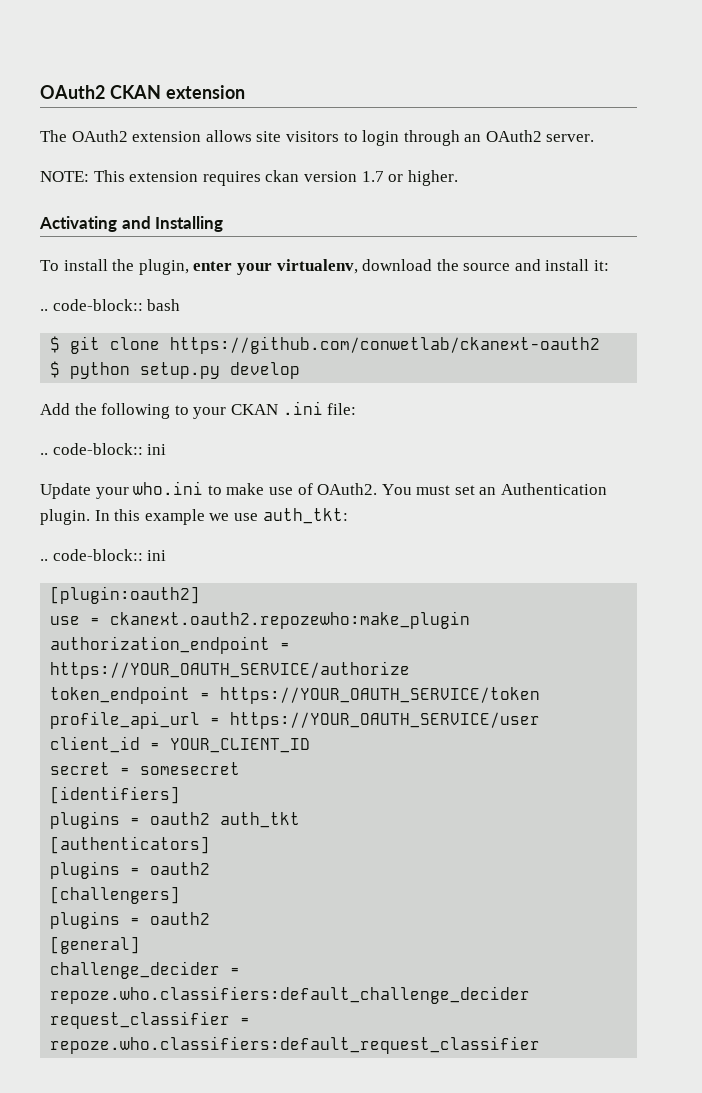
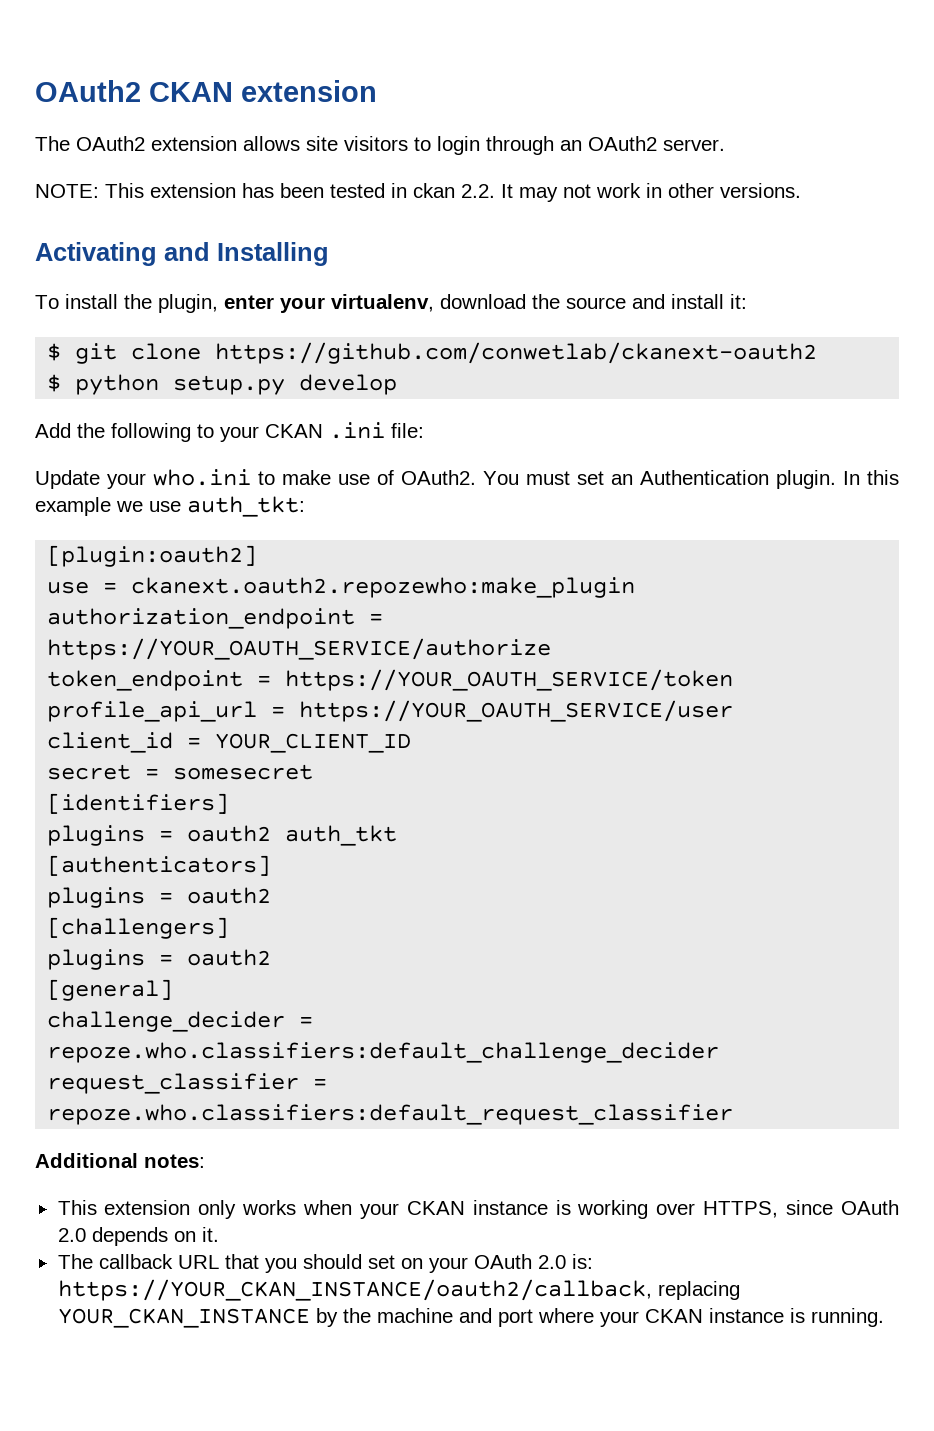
- NOTE: This extension requires ckan version 1.7 or higher.
+ NOTE: This extension has been tested in ckan 2.2. It may not work in other versions.
- .. code-block:: bash
  Add the following to your CKAN .ini file:
- .. code-block:: ini
  In this example we use auth_tkt:
- .. code-block:: ini
+ Additional notes:
+ This extension only works when your CKAN instance is working over HTTPS, since OAuth 2.0 depends on it.
+ The callback URL that you should set on your OAuth 2.0 is: https://YOUR_CKAN_INSTANCE/oauth2/callback, replacing YOUR_CKAN_INSTANCE by the machine and port where your CKAN instance is running.

